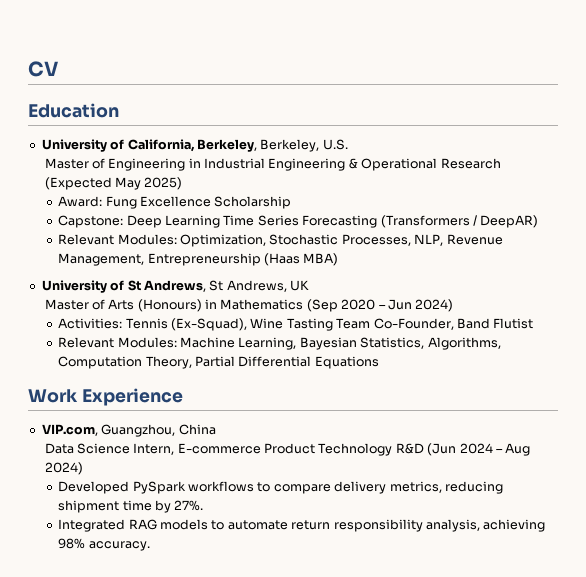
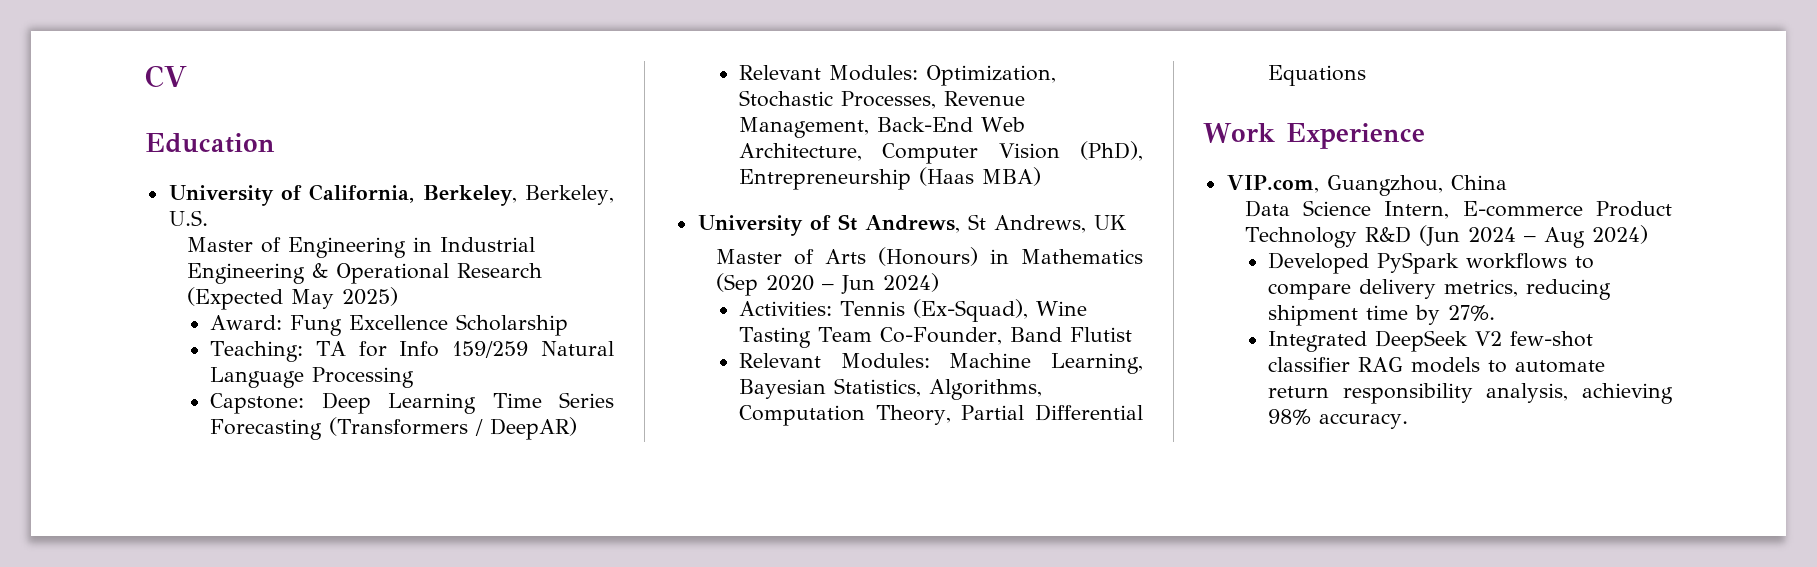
+ Teaching: TA for Info 159/259 Natural Language Processing
- Relevant Modules: Optimization, Stochastic Processes, NLP, Revenue Management, Entrepreneurship (Haas MBA)
+ Relevant Modules: Optimization, Stochastic Processes, Revenue Management, Back-End Web Architecture, Computer Vision (PhD), Entrepreneurship (Haas MBA)
- Integrated RAG models to automate return responsibility analysis, achieving 98% accuracy.
+ Integrated DeepSeek V2 few-shot classifier RAG models to automate return responsibility analysis, achieving 98% accuracy.

